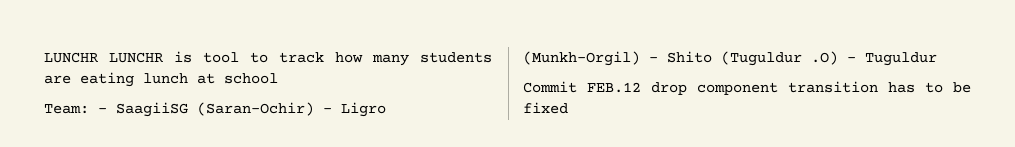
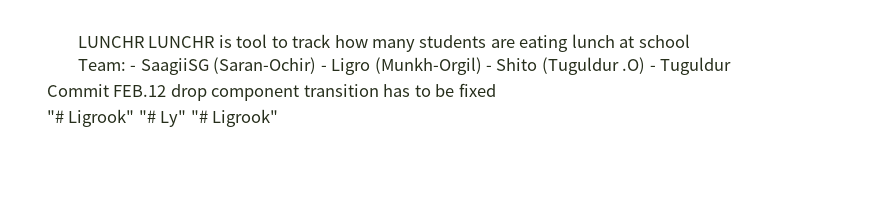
+ "# Ligrook" "# Ly" "# Ligrook"

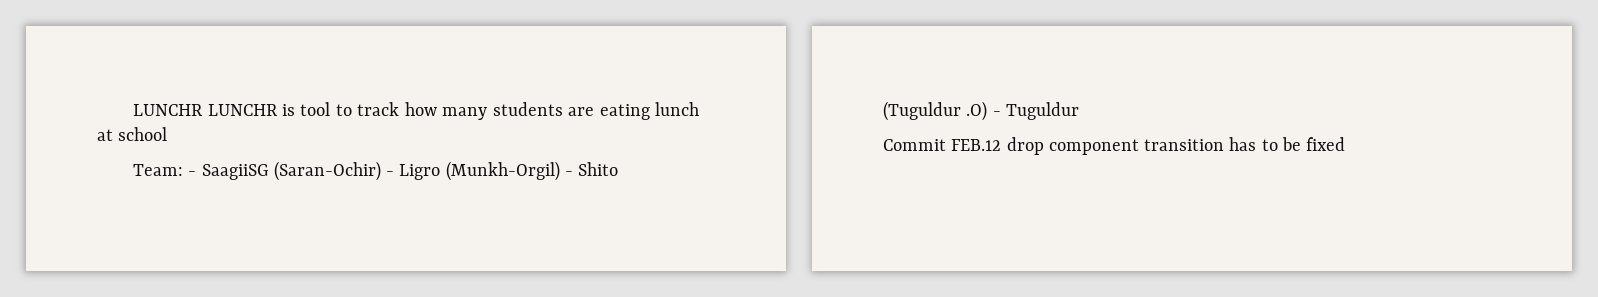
- "# Ligrook" "# Ly" "# Ligrook"

